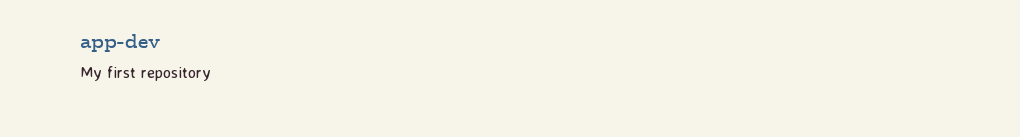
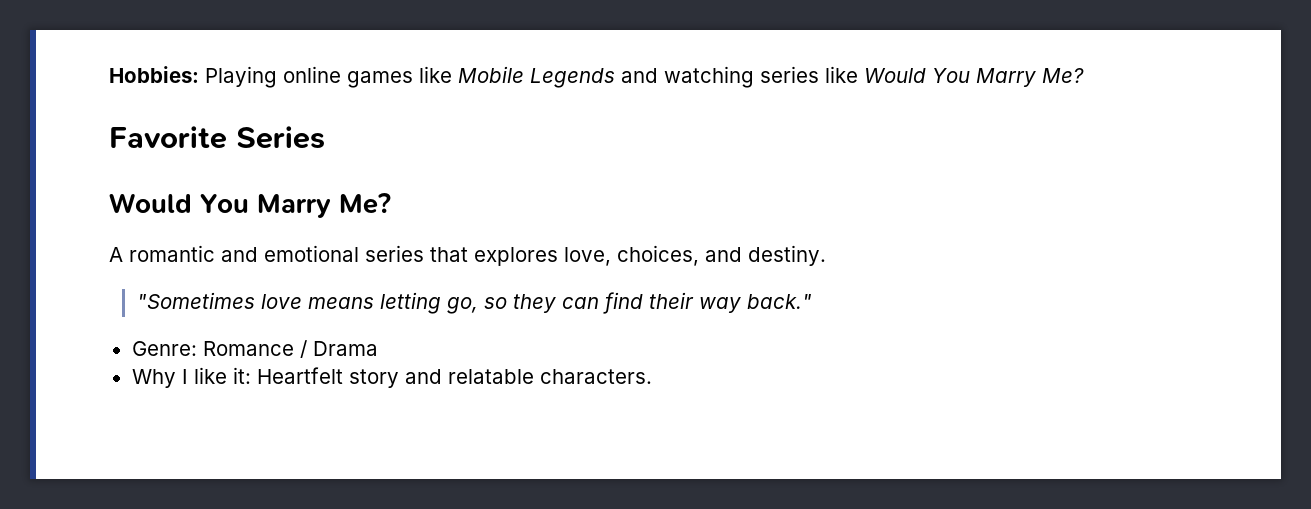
- app-dev
- My first repository
+ Hobbies: Playing online games like Mobile Legends and watching series like Would You Marry Me?
+ Favorite Series
+ Would You Marry Me?
+ A romantic and emotional series that explores love, choices, and destiny.
+ "Sometimes love means letting go, so they can find their way back."
+ Genre: Romance / Drama
+ Why I like it: Heartfelt story and relatable characters.

